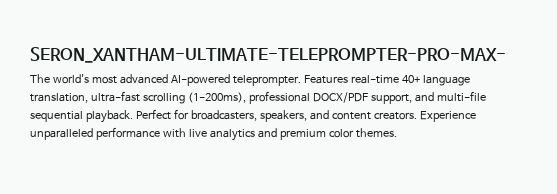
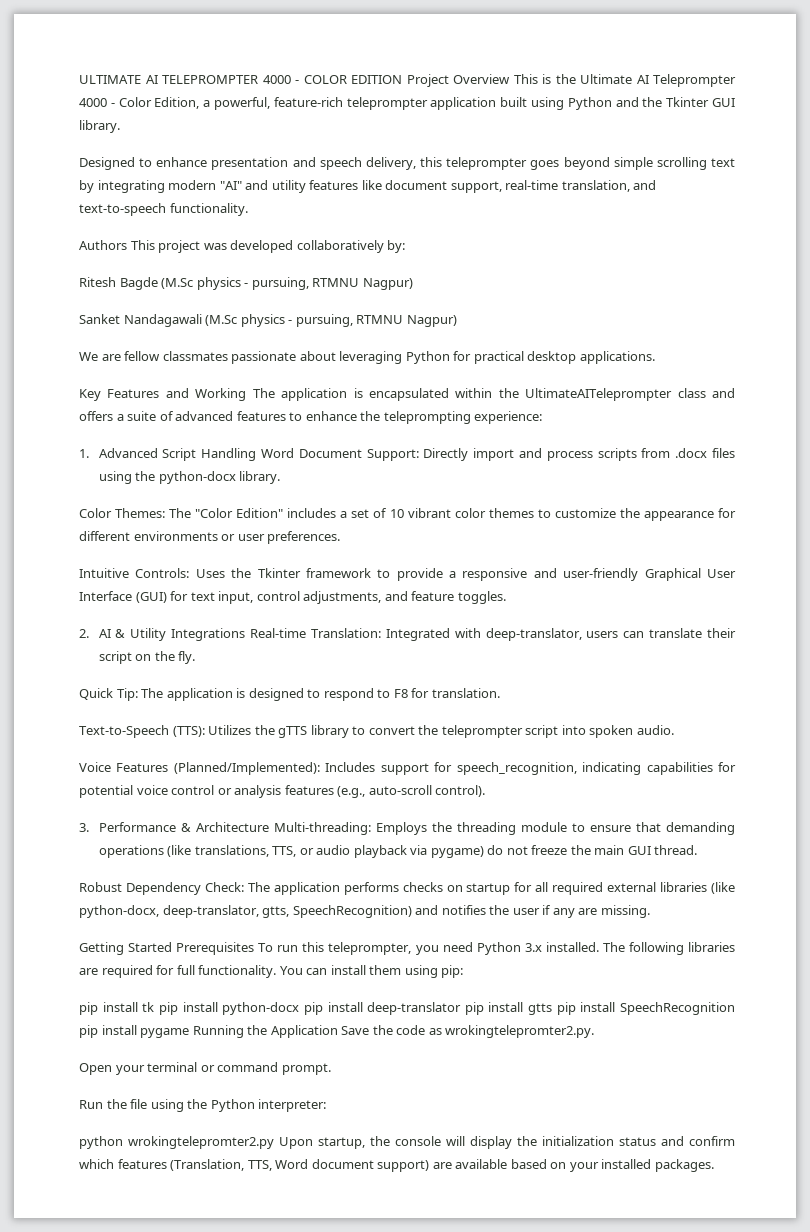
- SERON_XANTHAM-ULTIMATE-TELEPROMPTER-PRO-MAX-
- The world's most advanced AI-powered teleprompter. Features real-time 40+ language translation, ultra-fast scrolling (1-200ms), professional DOCX/PDF support, and multi-file sequential playback. Perfect for broadcasters, speakers, and content creators. Experience unparalleled performance with live analytics and premium color themes.
+ ULTIMATE AI TELEPROMPTER 4000 - COLOR EDITION Project Overview This is the Ultimate AI Teleprompter 4000 - Color Edition, a powerful, feature-rich teleprompter application built using Python and the Tkinter GUI library.
+ Designed to enhance presentation and speech delivery, this teleprompter goes beyond simple scrolling text by integrating modern "AI" and utility features like document support, real-time translation, and text-to-speech functionality.
+ Authors This project was developed collaboratively by:
+ Ritesh Bagde (M.Sc physics - pursuing, RTMNU Nagpur)
+ Sanket Nandagawali (M.Sc physics - pursuing, RTMNU Nagpur)
+ We are fellow classmates passionate about leveraging Python for practical desktop applications.
+ Key Features and Working The application is encapsulated within the UltimateAITeleprompter class and offers a suite of advanced features to enhance the teleprompting experience:
+ 1. Advanced Script Handling Word Document Support: Directly import and process scripts from .docx files using the python-docx library.
+ Color Themes: The "Color Edition" includes a set of 10 vibrant color themes to customize the appearance for different environments or user preferences.
+ Intuitive Controls: Uses the Tkinter framework to provide a responsive and user-friendly Graphical User Interface (GUI) for text input, control adjustments, and feature toggles.
+ 2. AI & Utility Integrations Real-time Translation: Integrated with deep-translator, users can translate their script on the fly.
+ Quick Tip: The application is designed to respond to F8 for translation.
+ Text-to-Speech (TTS): Utilizes the gTTS library to convert the teleprompter script into spoken audio.
+ Voice Features (Planned/Implemented): Includes support for speech_recognition, indicating capabilities for potential voice control or analysis features (e.g., auto-scroll control).
+ 3. Performance & Architecture Multi-threading: Employs the threading module to ensure that demanding operations (like translations, TTS, or audio playback via pygame) do not freeze the main GUI thread.
+ Robust Dependency Check: The application performs checks on startup for all required external libraries (like python-docx, deep-translator, gtts, SpeechRecognition) and notifies the user if any are missing.
+ Getting Started Prerequisites To run this teleprompter, you need Python 3.x installed. The following libraries are required for full functionality. You can install them using pip:
+ pip install tk pip install python-docx pip install deep-translator pip install gtts pip install SpeechRecognition pip install pygame Running the Application Save the code as wrokingtelepromter2.py.
+ Open your terminal or command prompt.
+ Run the file using the Python interpreter:
+ python wrokingtelepromter2.py Upon startup, the console will display the initialization status and confirm which features (Translation, TTS, Word document support) are available based on your installed packages.

